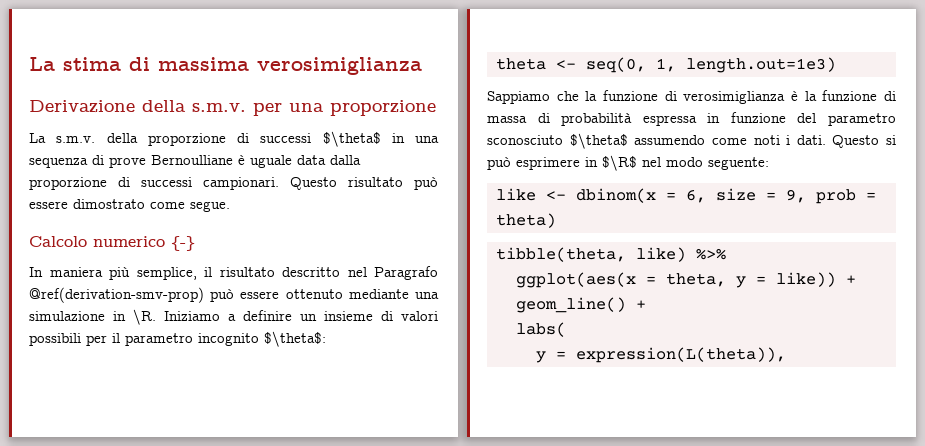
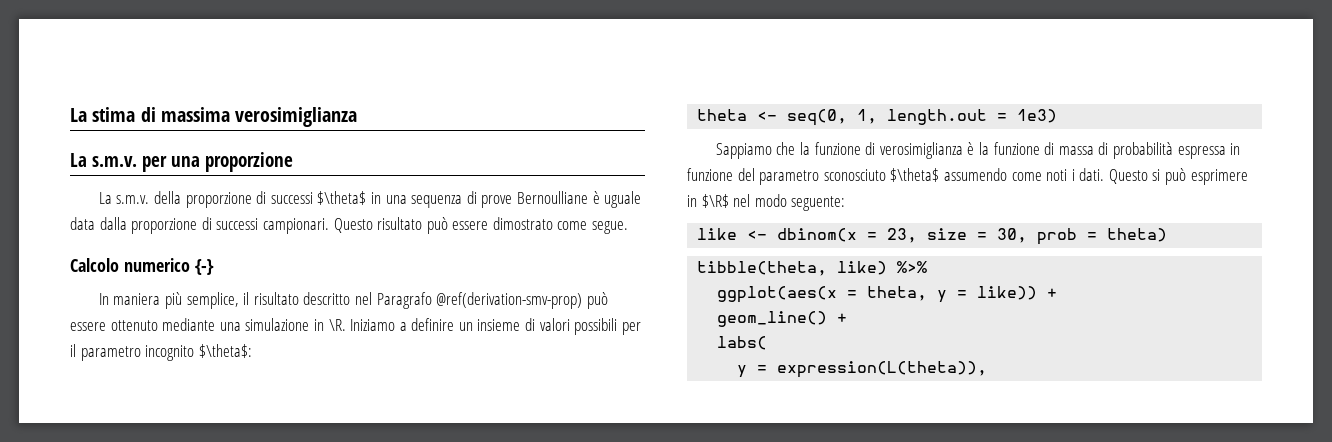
- Derivazione della s.m.v. per una proporzione
+ La s.m.v. per una proporzione
- theta <- seq(0, 1, length.out=1e3)
+ theta <- seq(0, 1, length.out = 1e3)
- like <- dbinom(x = 6, size = 9, prob = theta)
+ like <- dbinom(x = 23, size = 30, prob = theta)

